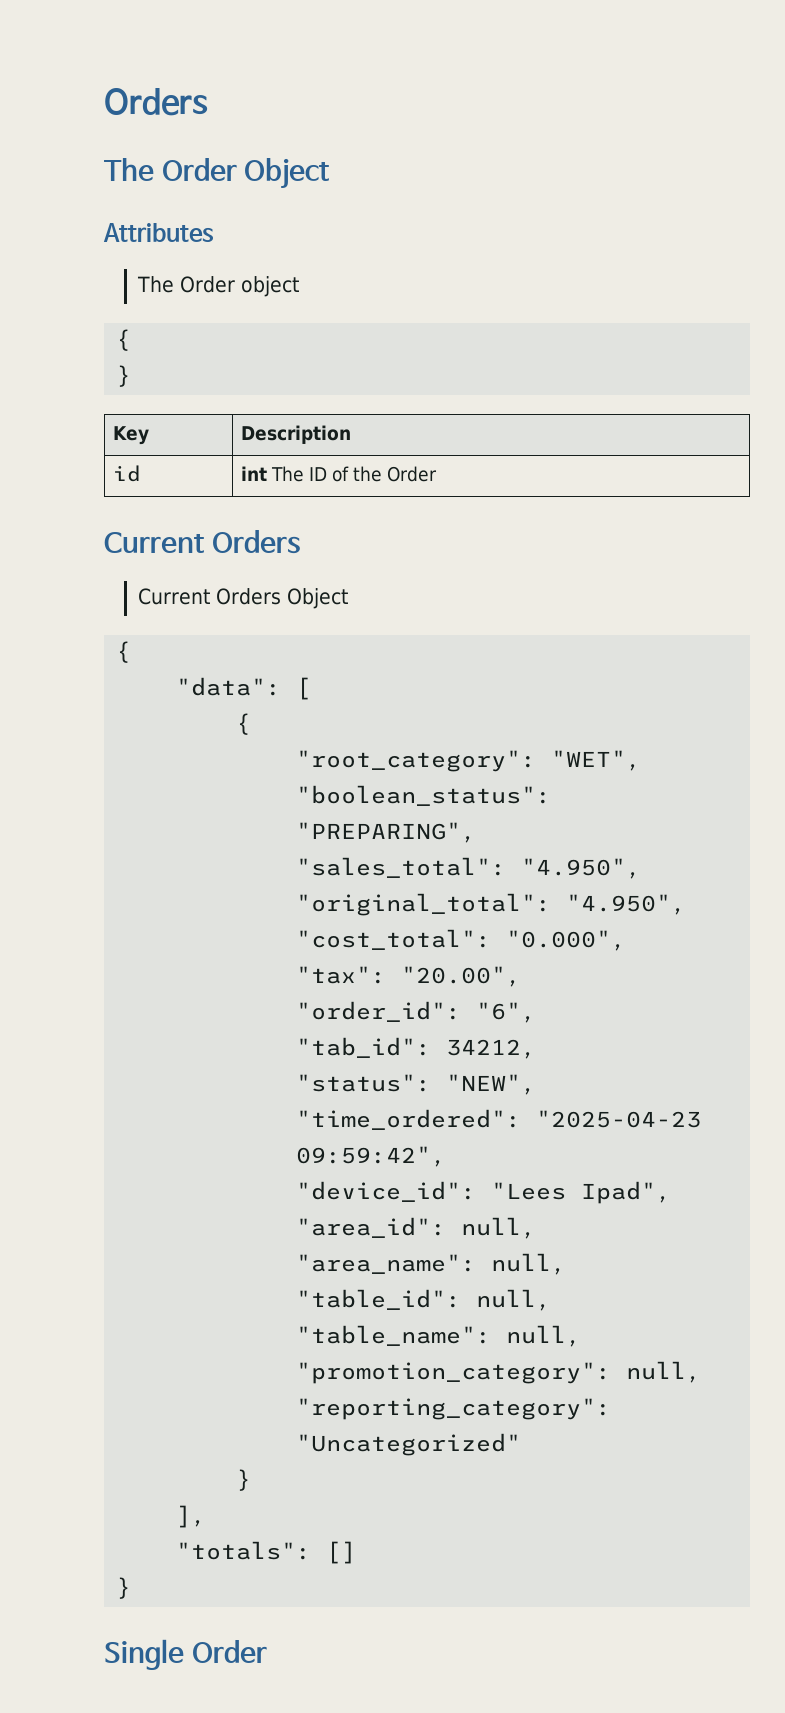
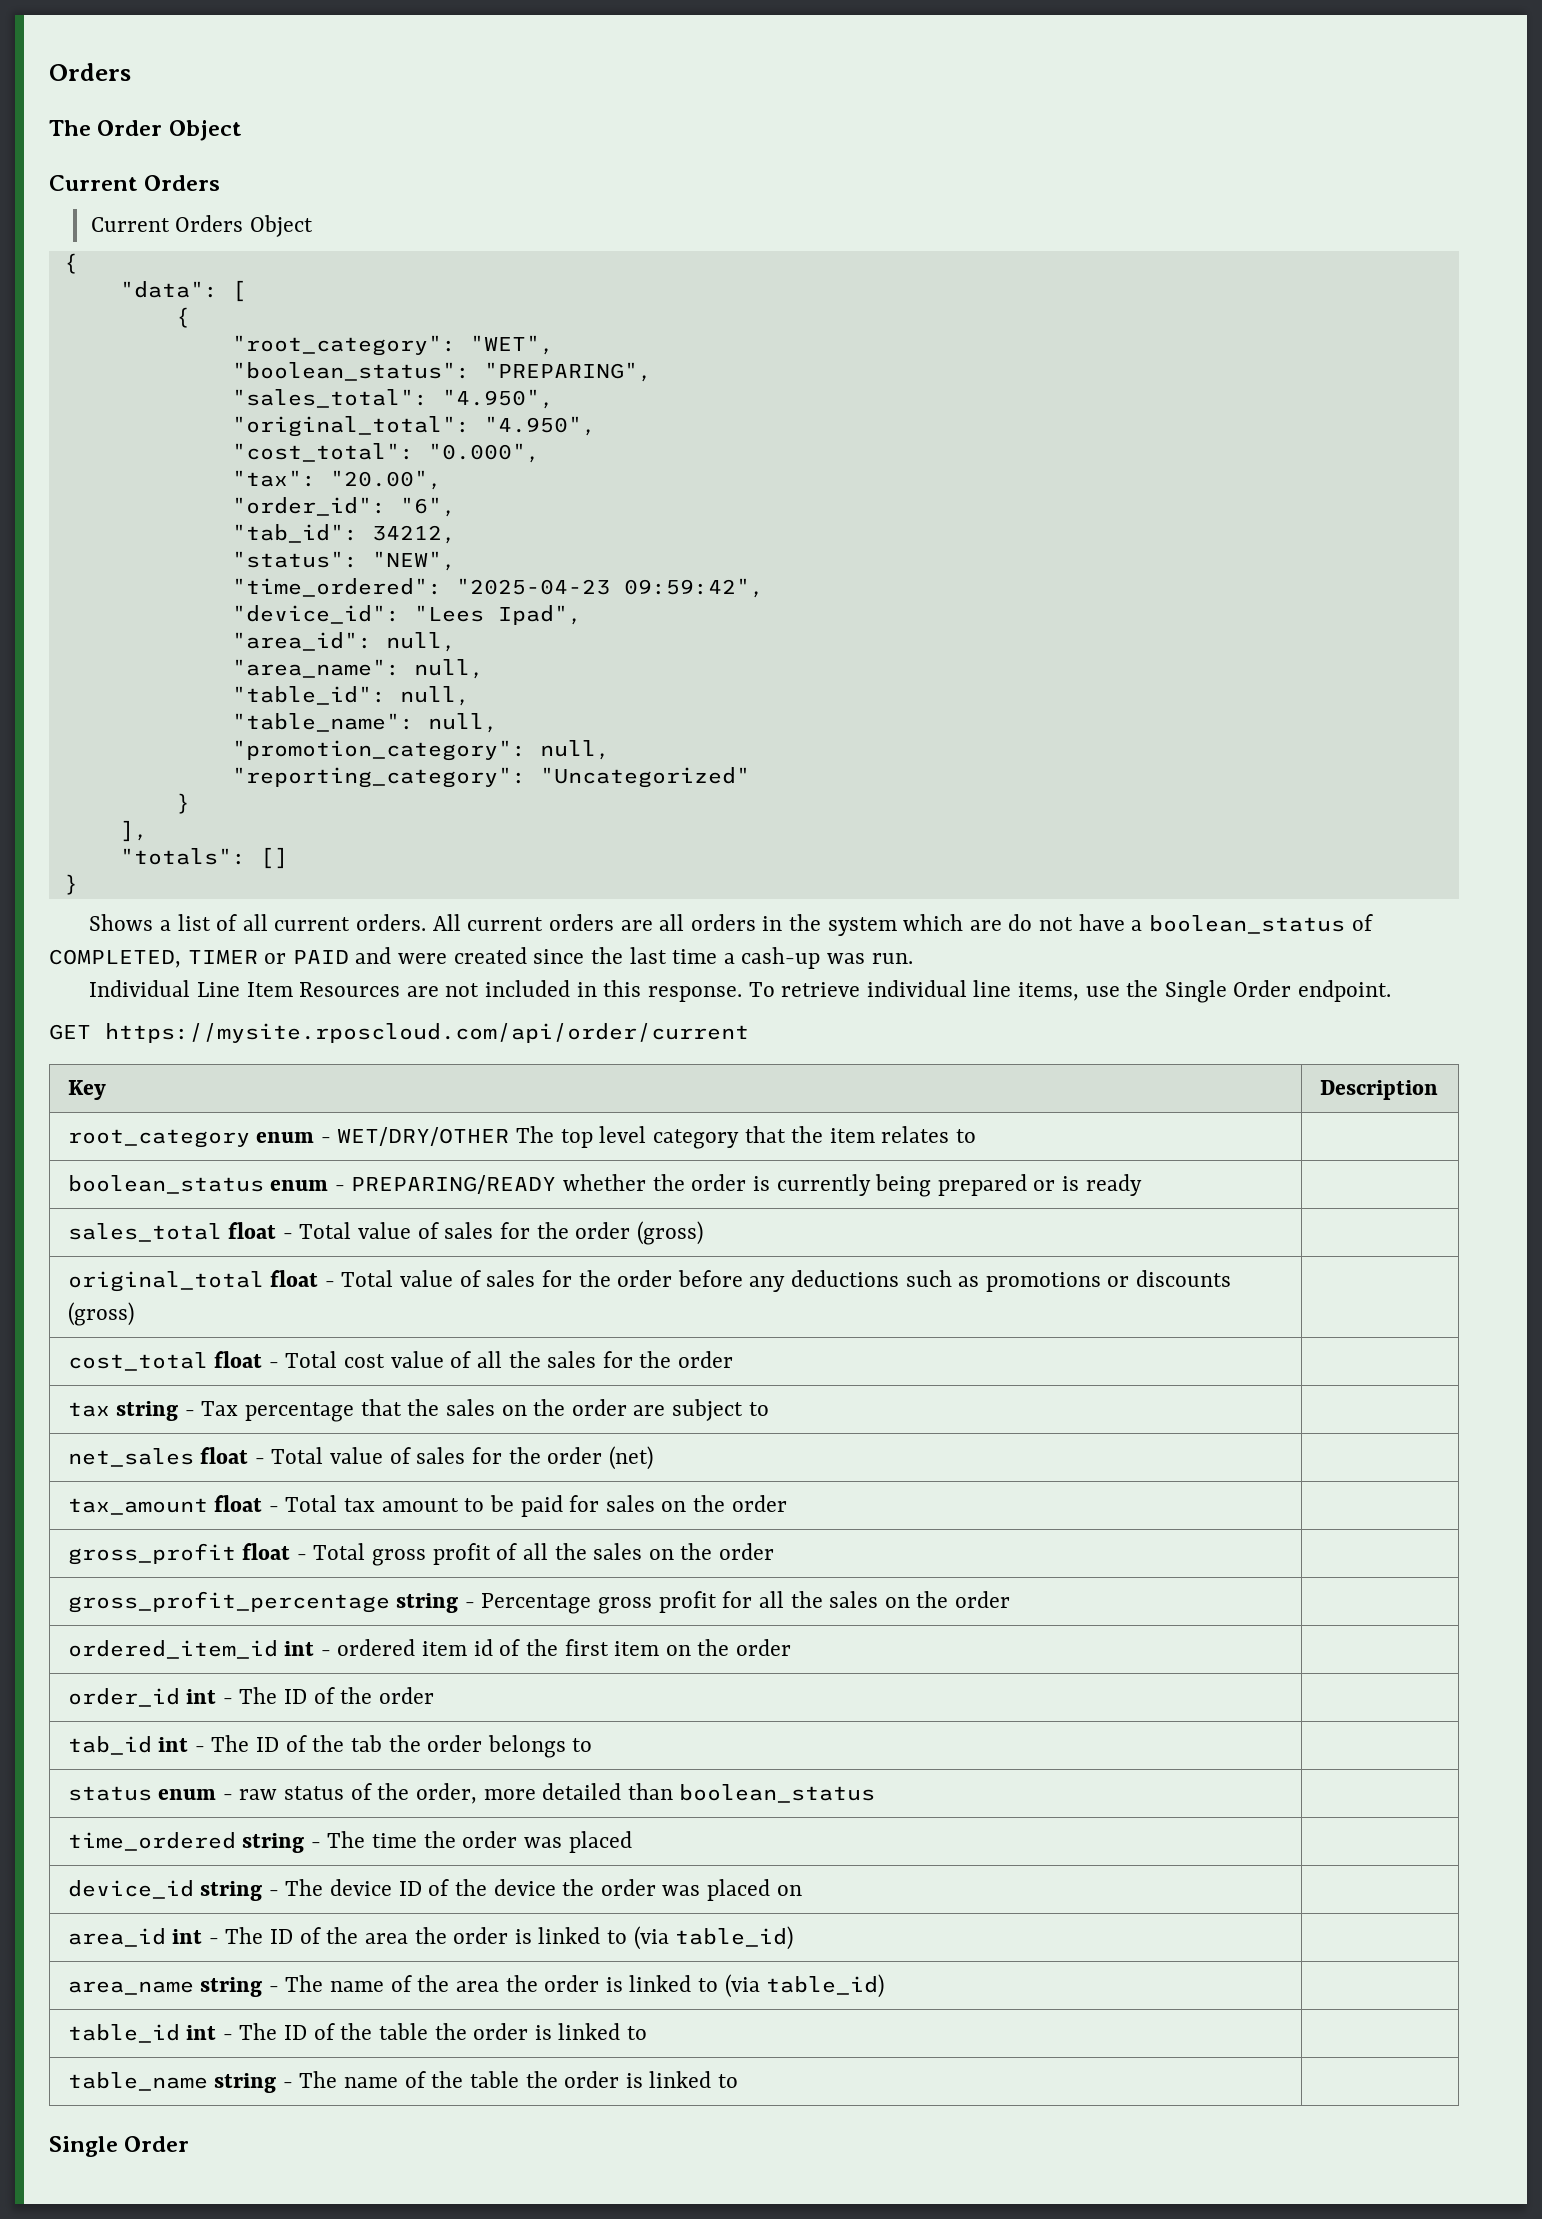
- Attributes
- The Order object
- {
- }
- Key | Description
- id | int The ID of the Order
+ Shows a list of all current orders. All current orders are all orders in the system which are do not have a boolean_status of COMPLETED, TIMER or PAID and were created since the last time a cash-up was run.
+ Individual Line Item Resources are not included in this response. To retrieve individual line items, use the Single Order endpoint.
+ GET https://mysite.rposcloud.com/api/order/current
+ Key | Description
+ root_category enum - WET/DRY/OTHER The top level category that the item relates to |
+ boolean_status enum - PREPARING/READY whether the order is currently being prepared or is ready |
+ sales_total float - Total value of sales for the order (gross) |
+ original_total float - Total value of sales for the order before any deductions such as promotions or discounts (gross) |
+ cost_total float - Total cost value of all the sales for the order |
+ tax string - Tax percentage that the sales on the order are subject to |
+ net_sales float - Total value of sales for the order (net) |
+ tax_amount float - Total tax amount to be paid for sales on the order |
+ gross_profit float - Total gross profit of all the sales on the order |
+ gross_profit_percentage string - Percentage gross profit for all the sales on the order |
+ ordered_item_id int - ordered item id of the first item on the order |
+ order_id int - The ID of the order |
+ tab_id int - The ID of the tab the order belongs to |
+ status enum - raw status of the order, more detailed than boolean_status |
+ time_ordered string - The time the order was placed |
+ device_id string - The device ID of the device the order was placed on |
+ area_id int - The ID of the area the order is linked to (via table_id) |
+ area_name string - The name of the area the order is linked to (via table_id) |
+ table_id int - The ID of the table the order is linked to |
+ table_name string - The name of the table the order is linked to |

